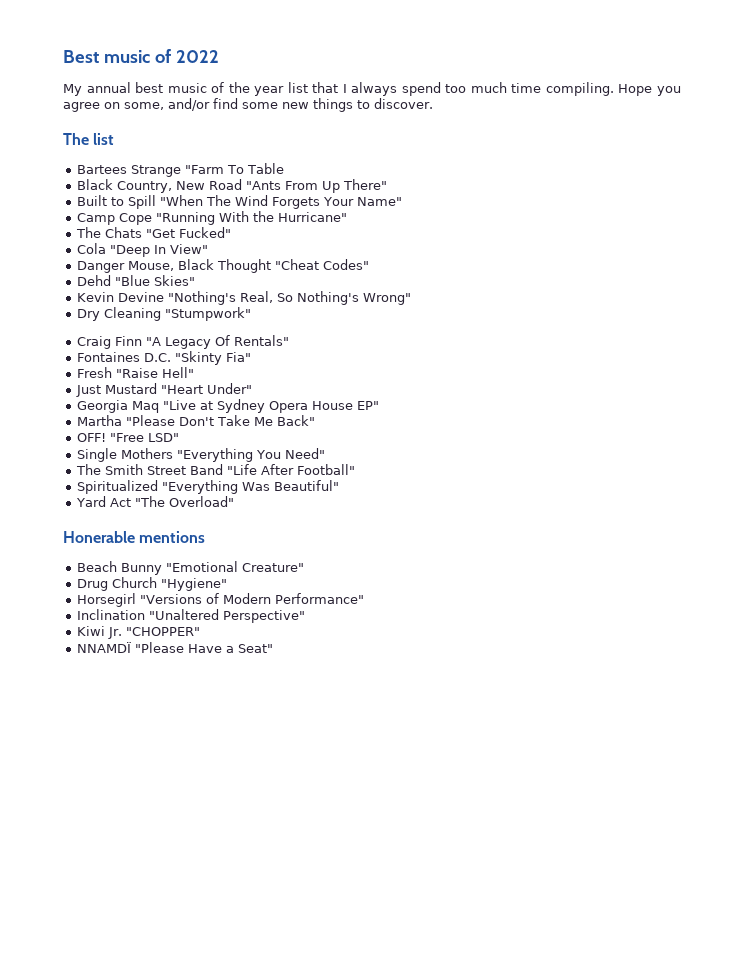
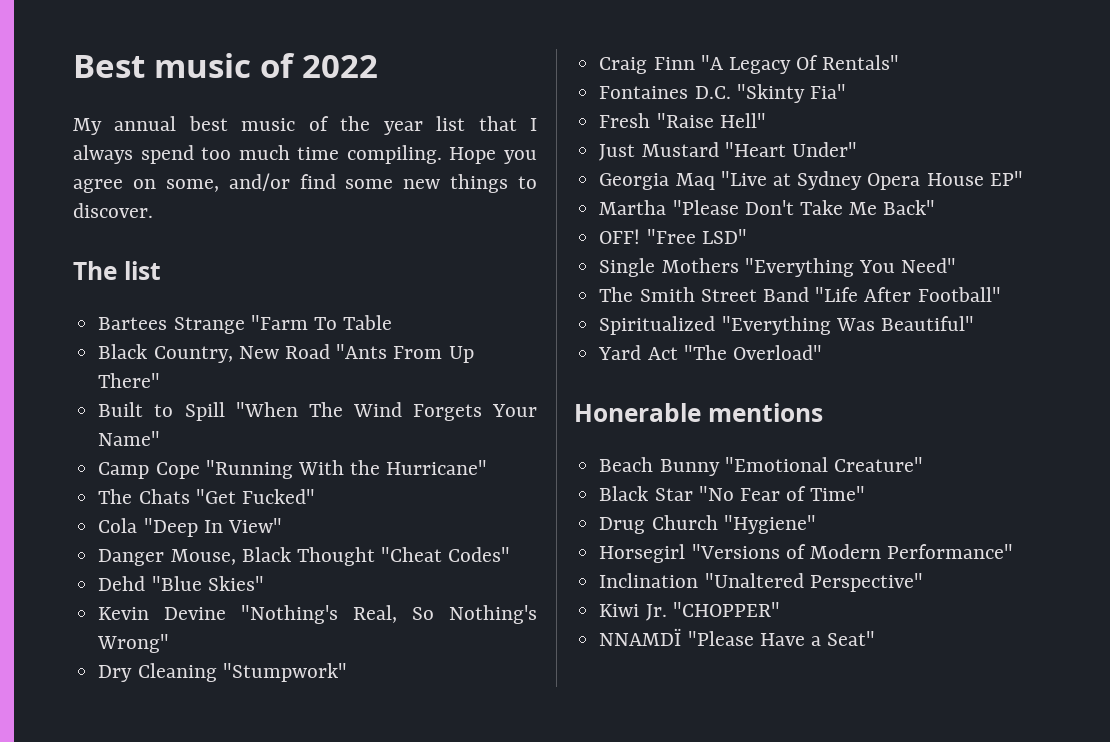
+ Black Star "No Fear of Time"

